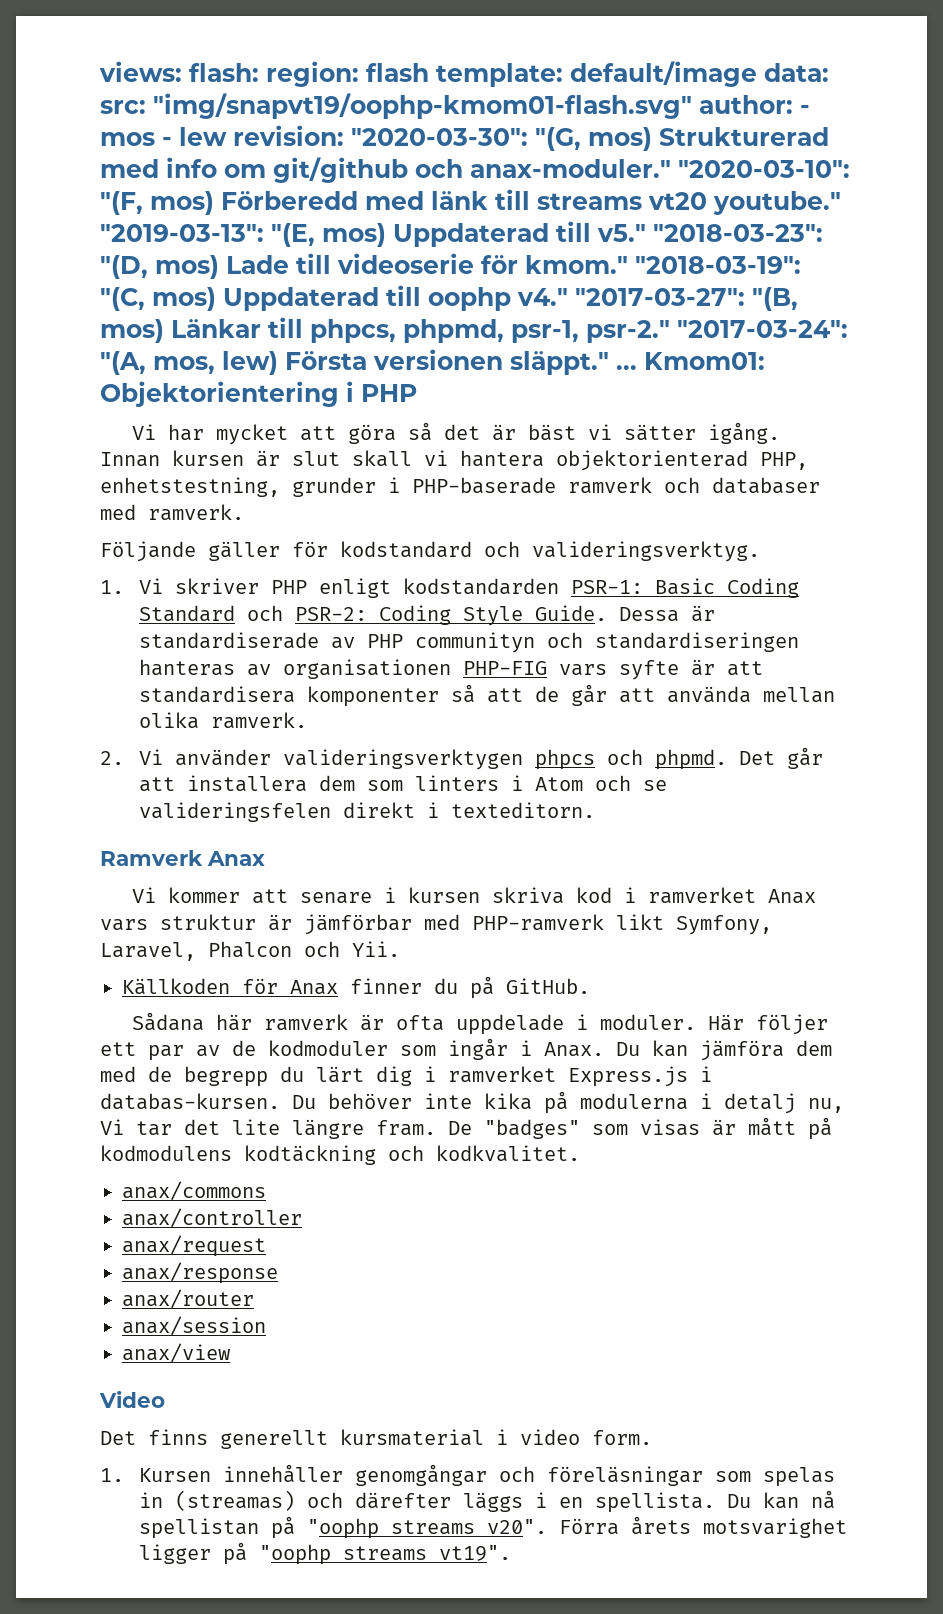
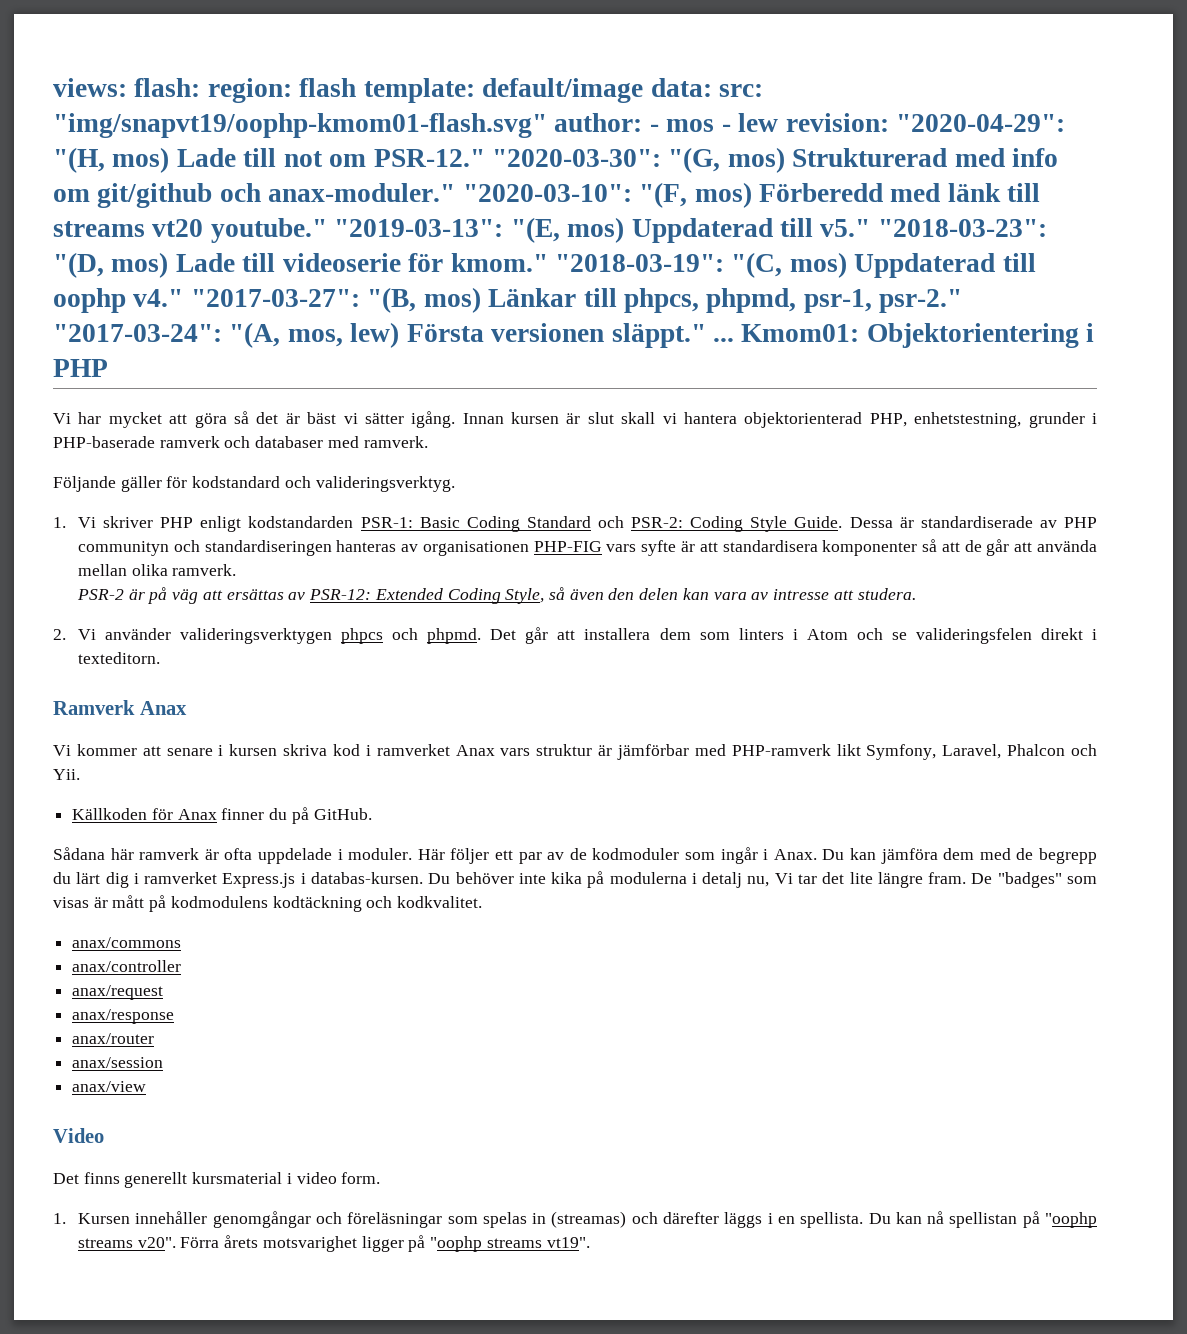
- views: flash: region: flash template: default/image data: src: "img/snapvt19/oophp-kmom01-flash.svg" author: - mos - lew revision: "2020-03-30": "(G, mos) Strukturerad med info om git/github och anax-moduler."
+ views: flash: region: flash template: default/image data: src: "img/snapvt19/oophp-kmom01-flash.svg" author: - mos - lew revision: "2020-04-29": "(H, mos) Lade till not om PSR-12." "2020-03-30": "(G, mos) Strukturerad med info om git/github och anax-moduler."
+ PSR-2 är på väg att ersättas av PSR-12: Extended Coding Style, så även den delen kan vara av intresse att studera.

